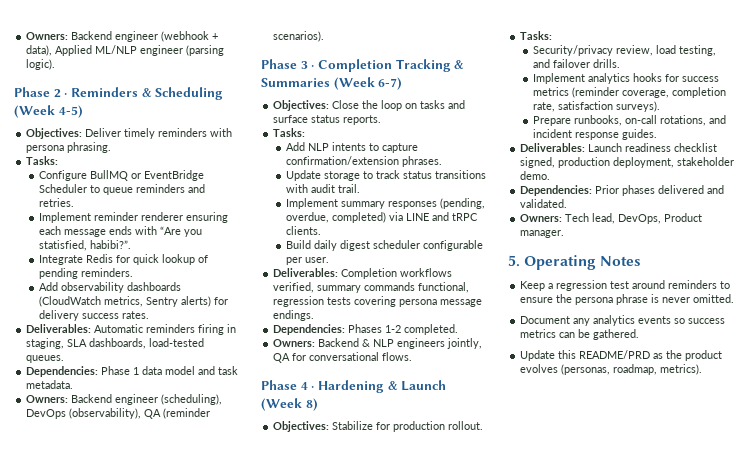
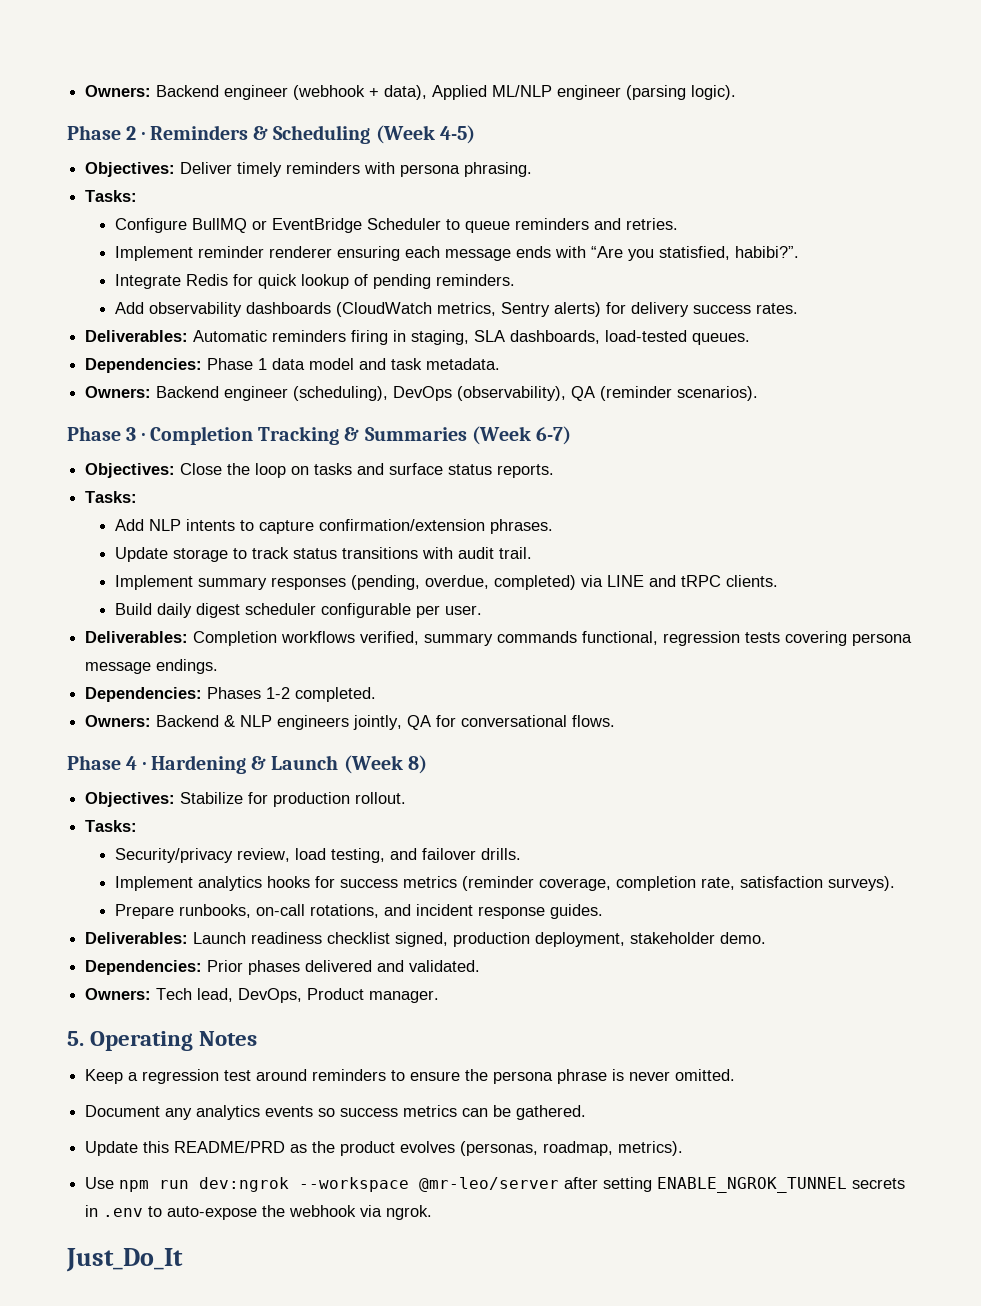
+ Use npm run dev:ngrok --workspace @mr-leo/server after setting ENABLE_NGROK_TUNNEL secrets in .env to auto-expose the webhook via ngrok.
+ Just_Do_It

